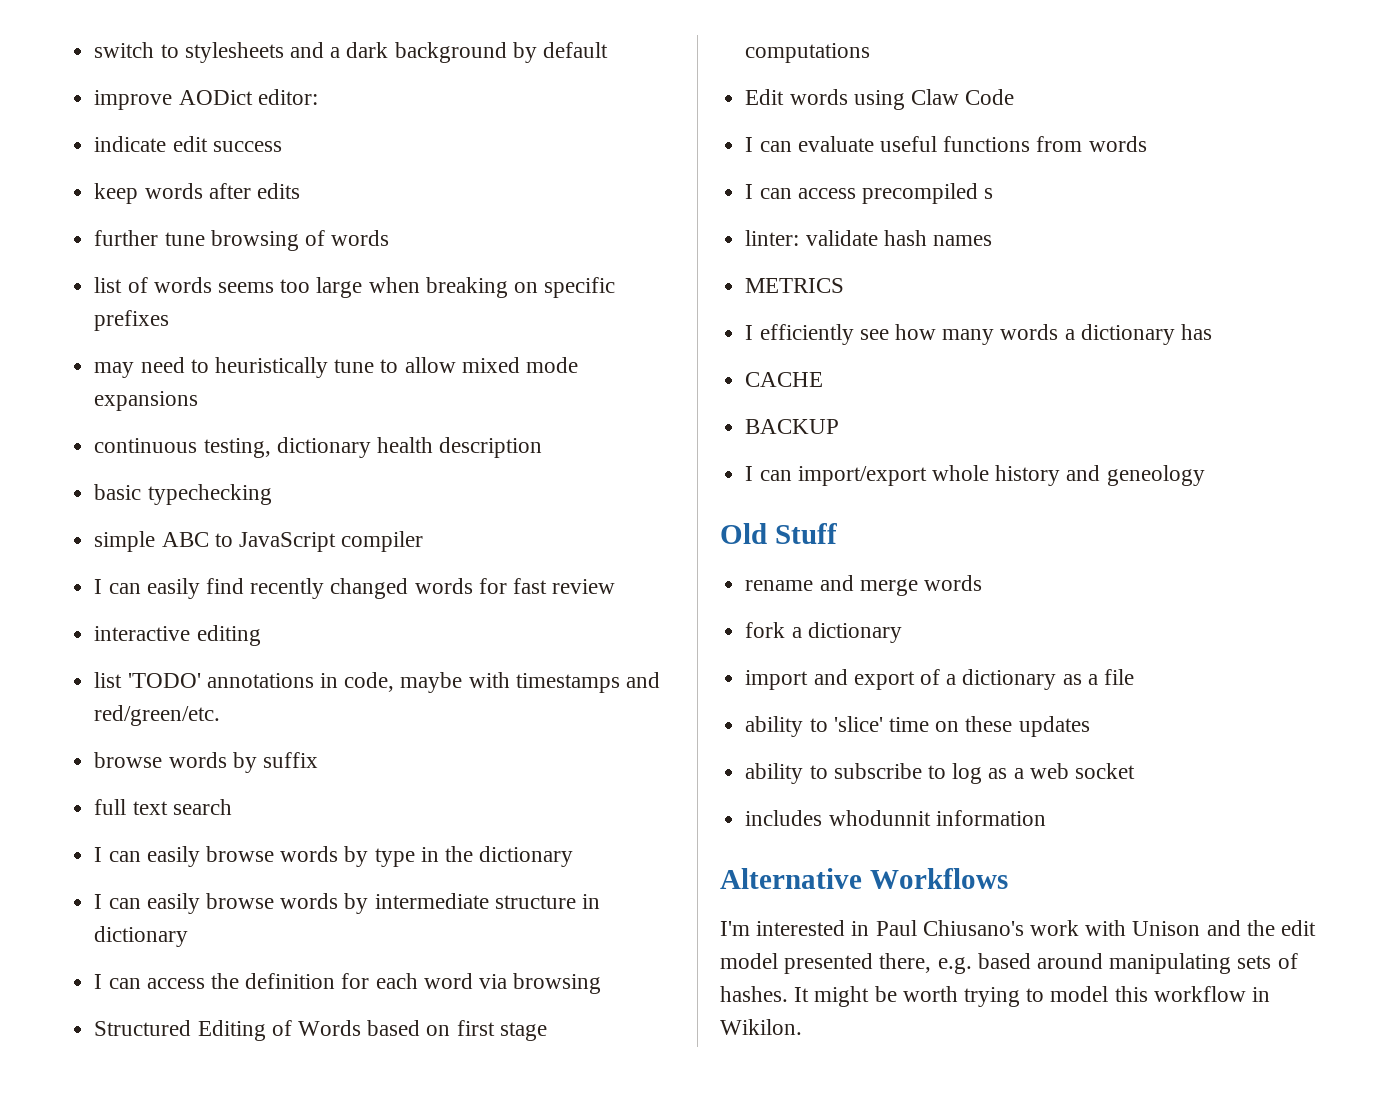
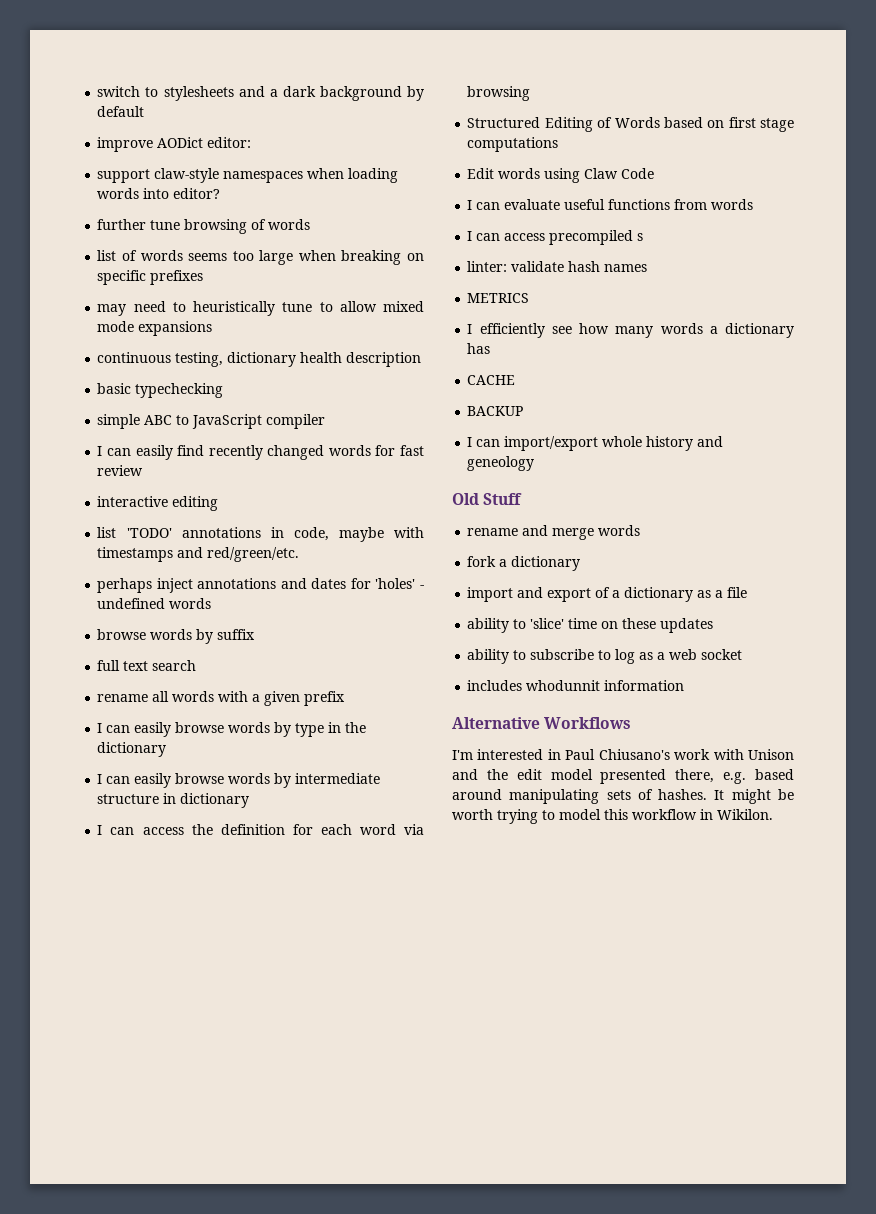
- indicate edit success
- keep words after edits
+ support claw-style namespaces when loading words into editor?
+ perhaps inject annotations and dates for 'holes' - undefined words
+ rename all words with a given prefix

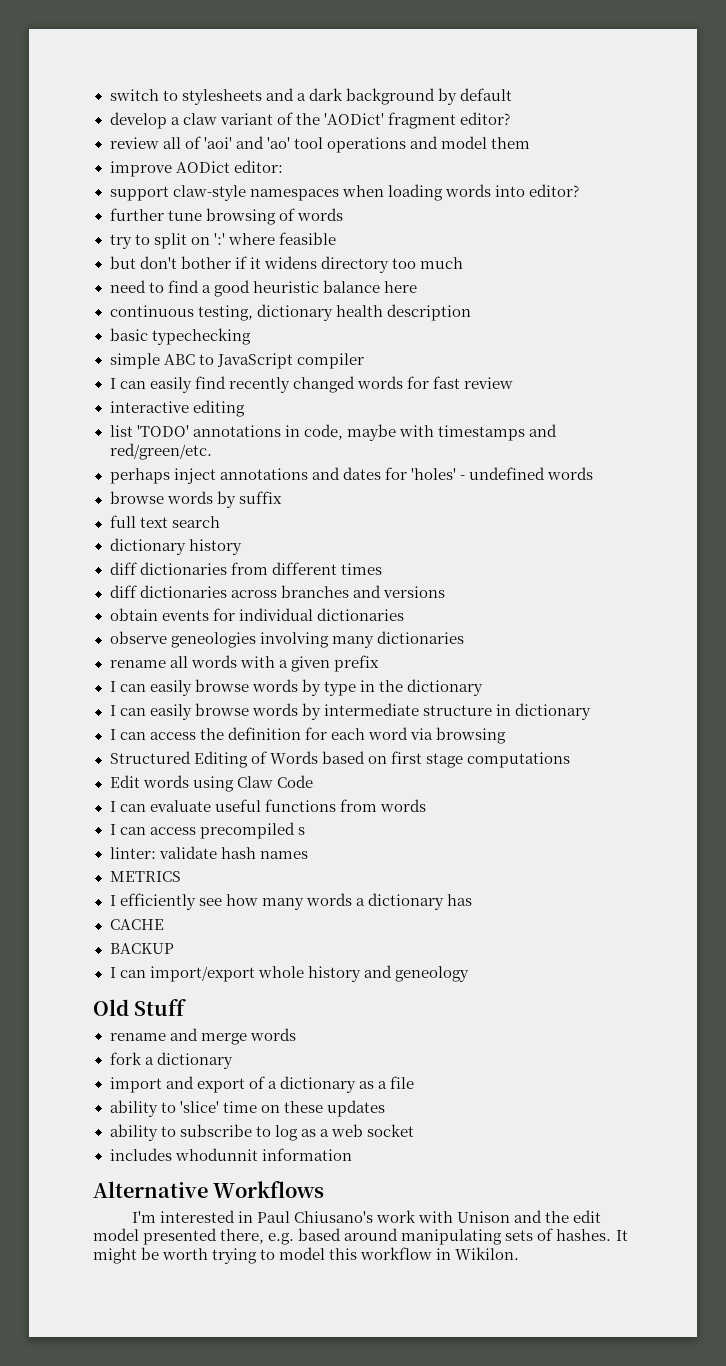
+ develop a claw variant of the 'AODict' fragment editor?
+ review all of 'aoi' and 'ao' tool operations and model them
- list of words seems too large when breaking on specific prefixes
- may need to heuristically tune to allow mixed mode expansions
+ try to split on ':' where feasible
+ but don't bother if it widens directory too much
+ need to find a good heuristic balance here
+ dictionary history
+ diff dictionaries from different times
+ diff dictionaries across branches and versions
+ obtain events for individual dictionaries
+ observe geneologies involving many dictionaries

